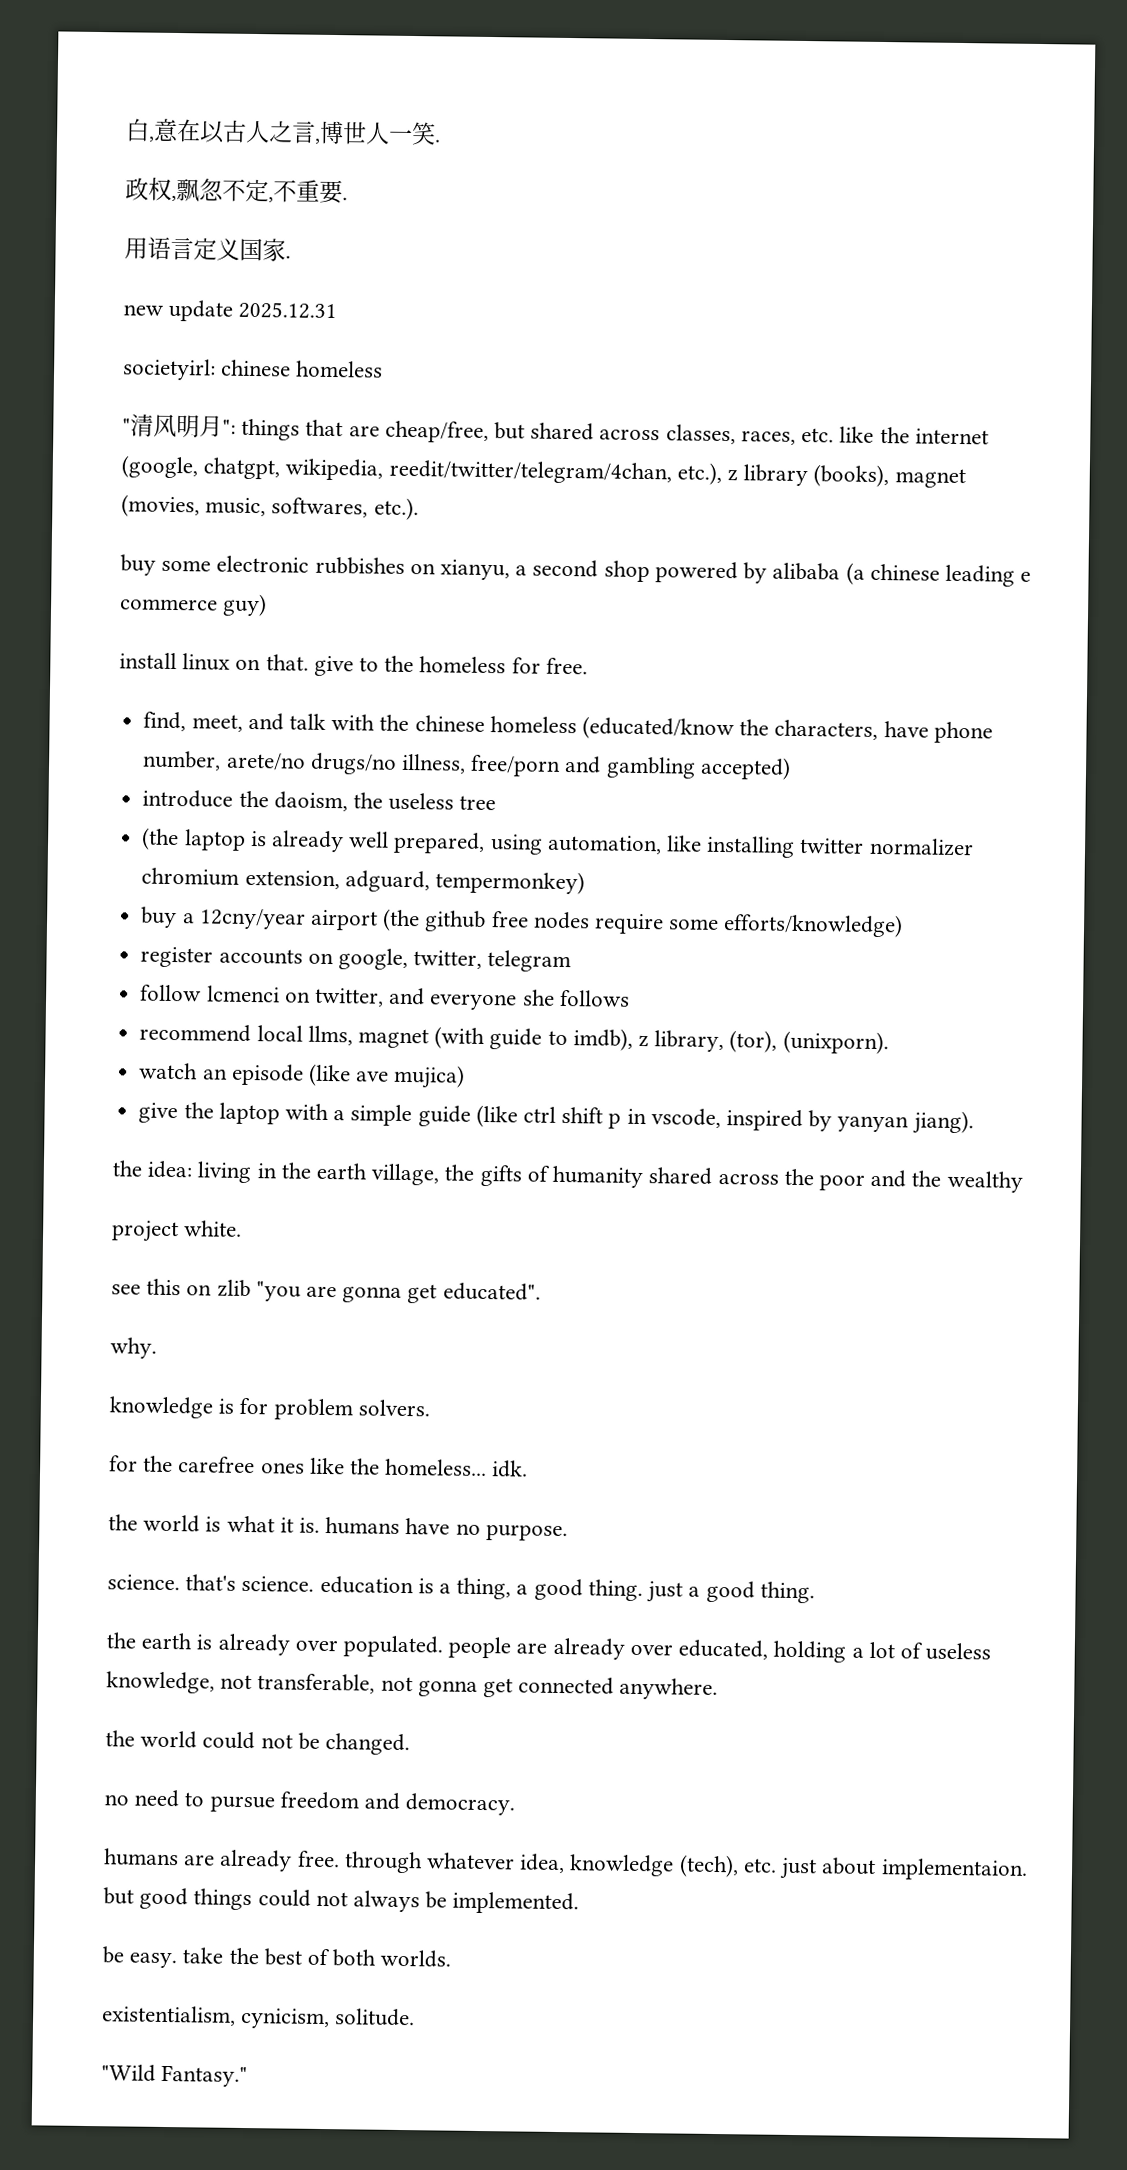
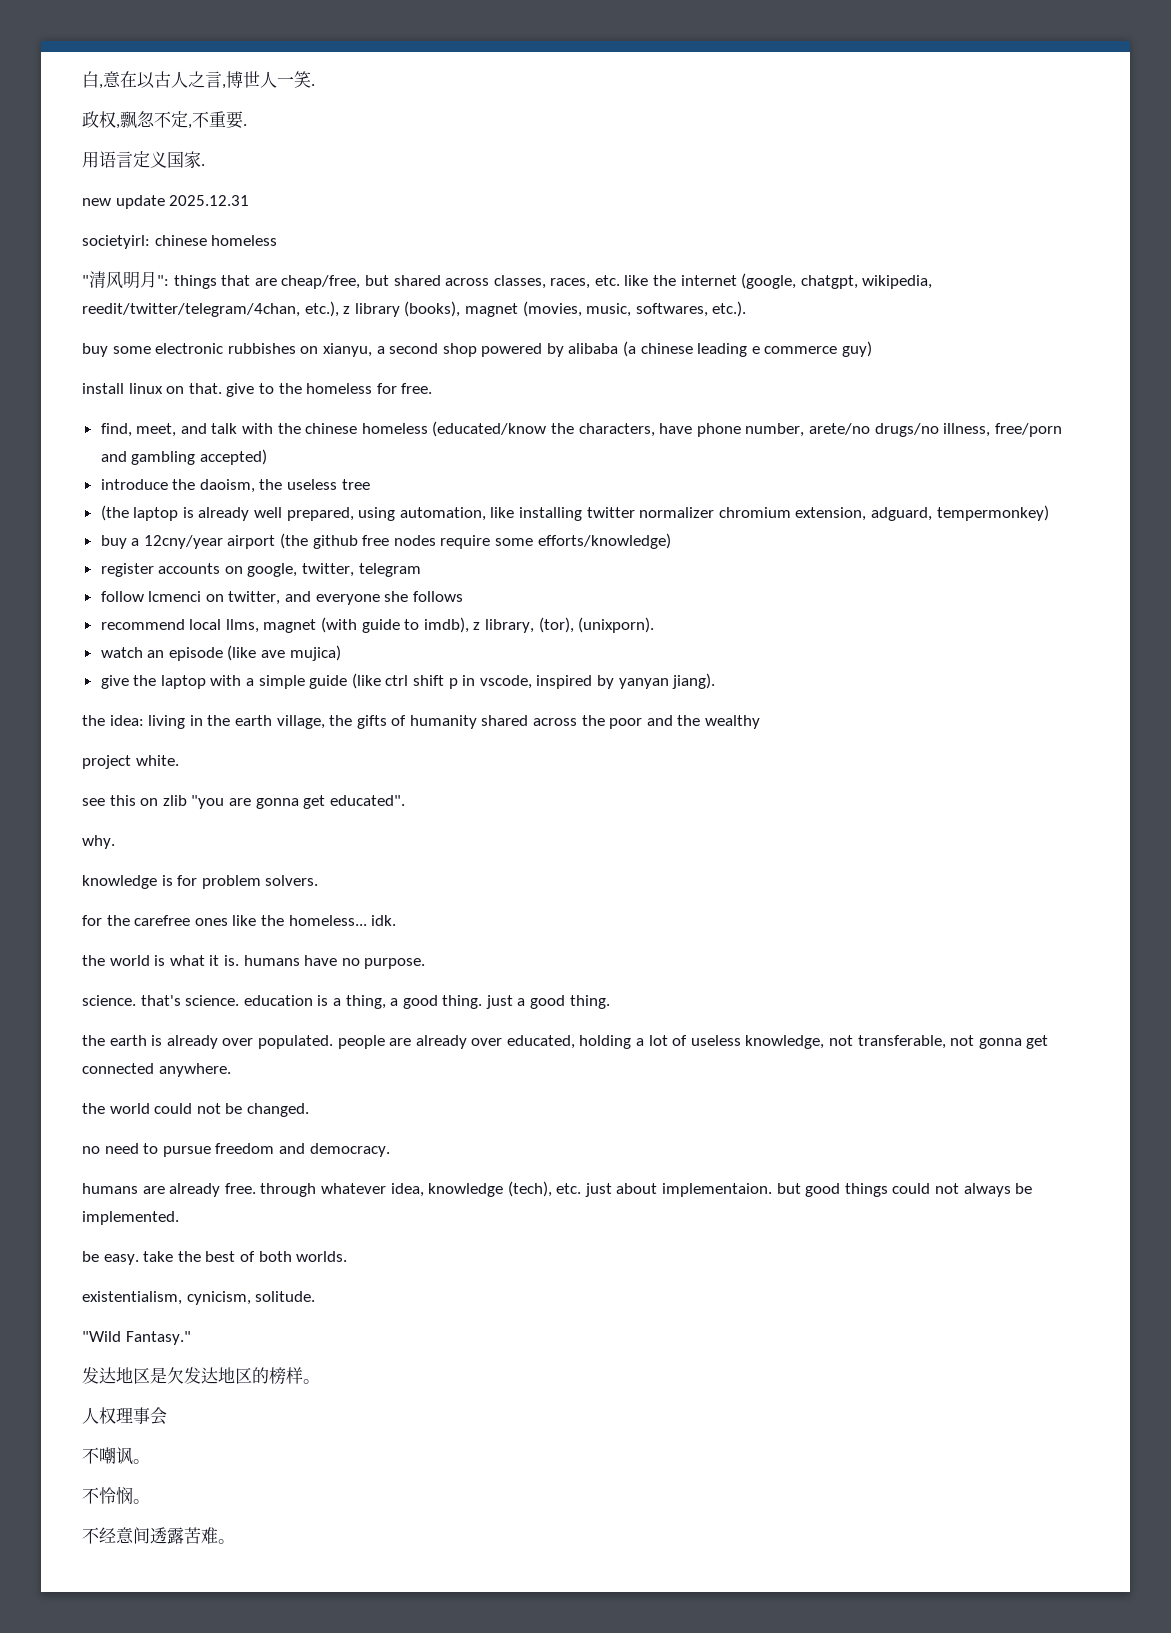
+ 发达地区是欠发达地区的榜样。
+ 人权理事会
+ 不嘲讽。
+ 不怜悯。
+ 不经意间透露苦难。

